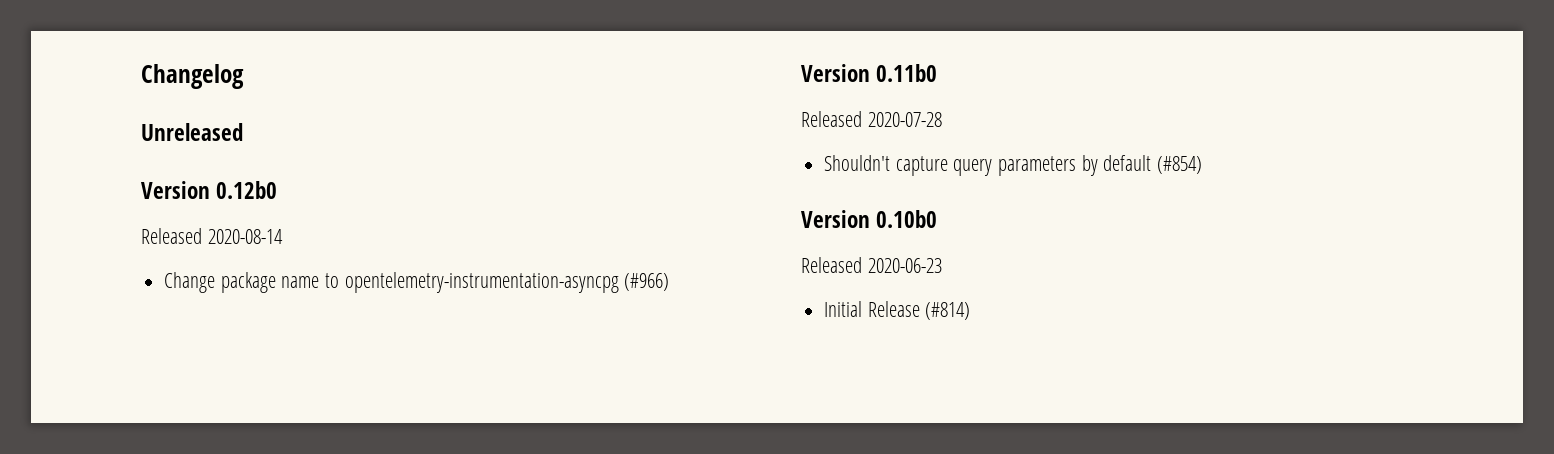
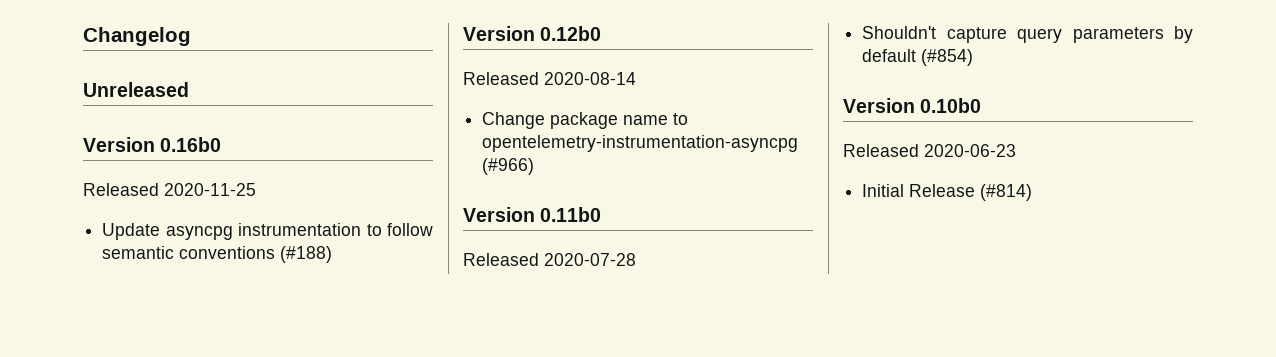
+ Version 0.16b0
+ Released 2020-11-25
+ Update asyncpg instrumentation to follow semantic conventions (#188)

